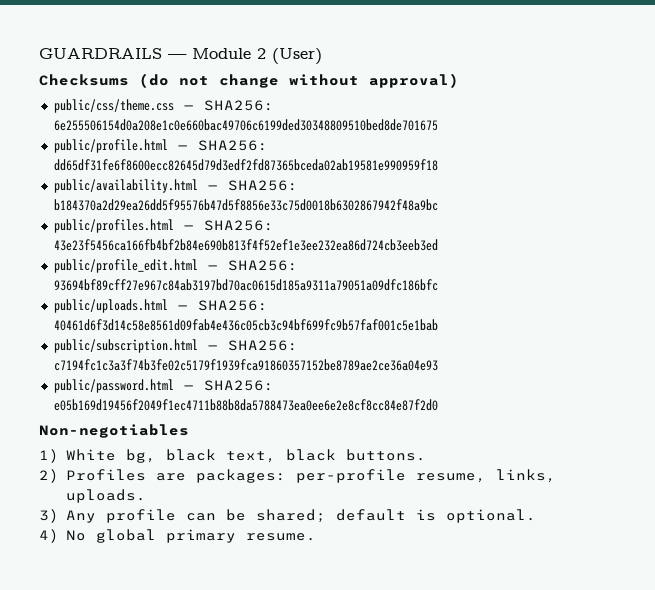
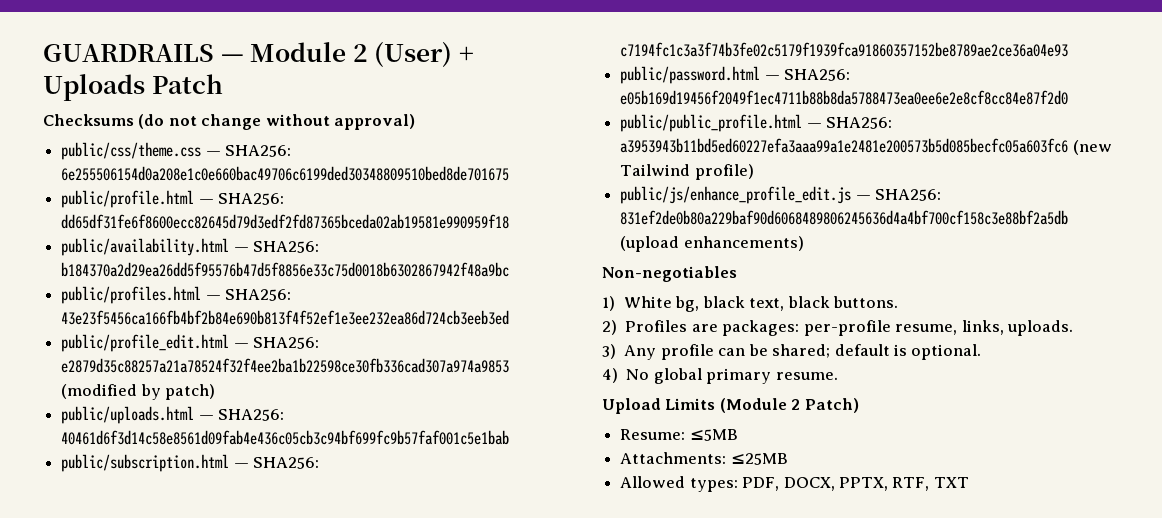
- GUARDRAILS — Module 2 (User)
+ GUARDRAILS — Module 2 (User) + Uploads Patch
- public/profile_edit.html — SHA256: 93694bf89cff27e967c84ab3197bd70ac0615d185a9311a79051a09dfc186bfc
+ public/profile_edit.html — SHA256: e2879d35c88257a21a78524f32f4ee2ba1b22598ce30fb336cad307a974a9853 (modified by patch)
+ public/public_profile.html — SHA256: a3953943b11bd5ed60227efa3aaa99a1e2481e200573b5d085becfc05a603fc6 (new Tailwind profile)
+ public/js/enhance_profile_edit.js — SHA256: 831ef2de0b80a229baf90d6068489806245636d4a4bf700cf158c3e88bf2a5db (upload enhancements)
+ Upload Limits (Module 2 Patch)
+ Resume: ≤5MB
+ Attachments: ≤25MB
+ Allowed types: PDF, DOCX, PPTX, RTF, TXT

